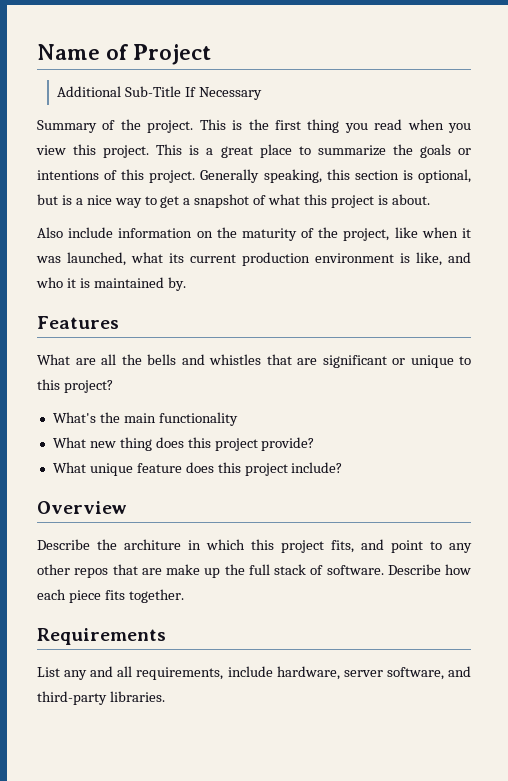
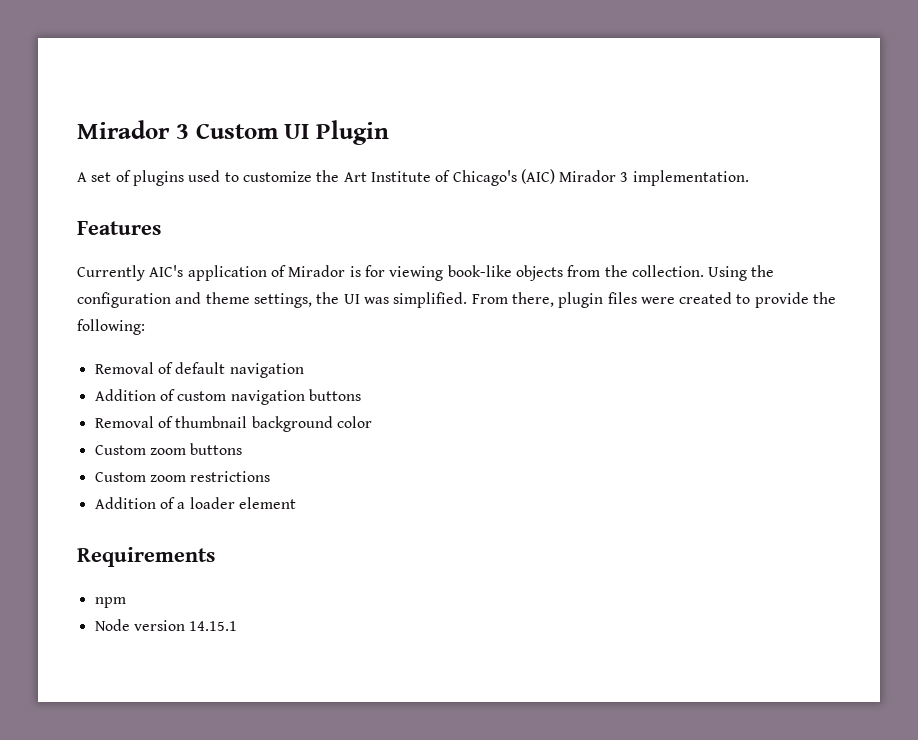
- Name of Project
- Additional Sub-Title If Necessary
- Summary of the project. This is the first thing you read when you view this project. This is a great place to summarize the goals or intentions of this project. Generally speaking, this section is optional, but is a nice way to get a snapshot of what this project is about.
- Also include information on the maturity of the project, like when it was launched, what its current production environment is like, and who it is maintained by.
+ Mirador 3 Custom UI Plugin
+ A set of plugins used to customize the Art Institute of Chicago's (AIC) Mirador 3 implementation.
  Features
- What are all the bells and whistles that are significant or unique to this project?
- What's the main functionality
- What new thing does this project provide?
- What unique feature does this project include?
- Overview
- Describe the architure in which this project fits, and point to any other repos that are make up the full stack of software. Describe how each piece fits together.
+ Currently AIC's application of Mirador is for viewing book-like objects from the collection. Using the configuration and theme settings, the UI was simplified. From there, plugin files were created to provide the following:
+ Removal of default navigation
+ Addition of custom navigation buttons
+ Removal of thumbnail background color
+ Custom zoom buttons
+ Custom zoom restrictions
+ Addition of a loader element
  Requirements
- List any and all requirements, include hardware, server software, and third-party libraries.
+ npm
+ Node version 14.15.1

